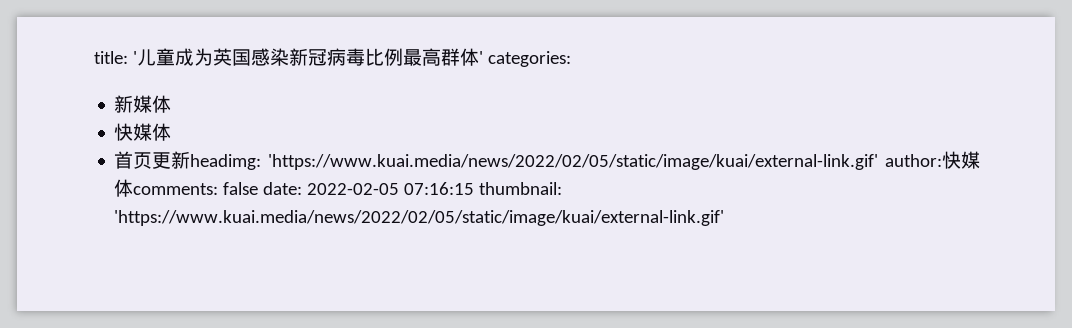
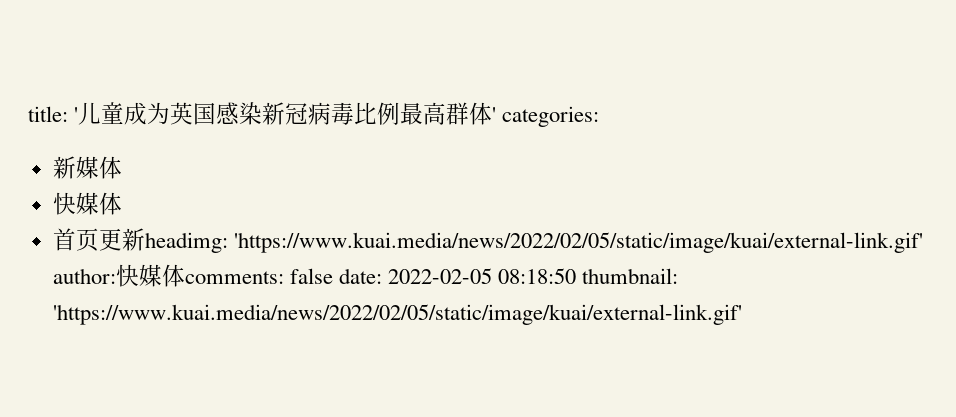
- 首页更新headimg: 'https://www.kuai.media/news/2022/02/05/static/image/kuai/external-link.gif' author:快媒体comments: false date: 2022-02-05 07:16:15 thumbnail: 'https://www.kuai.media/news/2022/02/05/static/image/kuai/external-link.gif'
+ 首页更新headimg: 'https://www.kuai.media/news/2022/02/05/static/image/kuai/external-link.gif' author:快媒体comments: false date: 2022-02-05 08:18:50 thumbnail: 'https://www.kuai.media/news/2022/02/05/static/image/kuai/external-link.gif'

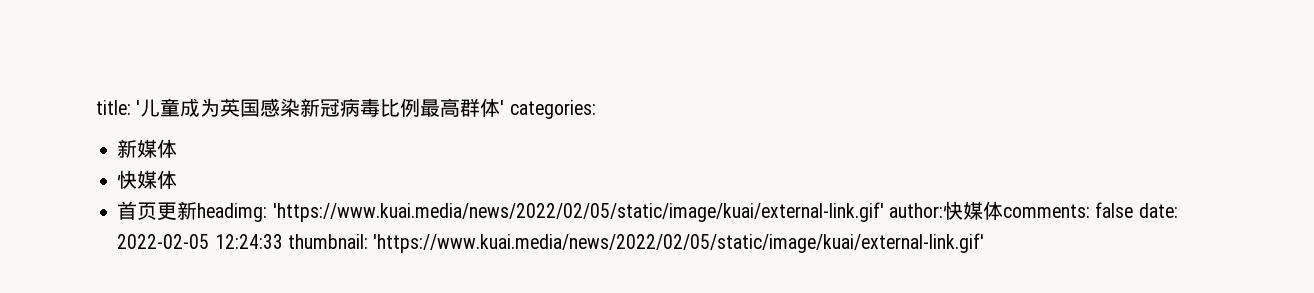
- 首页更新headimg: 'https://www.kuai.media/news/2022/02/05/static/image/kuai/external-link.gif' author:快媒体comments: false date: 2022-02-05 08:18:50 thumbnail: 'https://www.kuai.media/news/2022/02/05/static/image/kuai/external-link.gif'
+ 首页更新headimg: 'https://www.kuai.media/news/2022/02/05/static/image/kuai/external-link.gif' author:快媒体comments: false date: 2022-02-05 12:24:33 thumbnail: 'https://www.kuai.media/news/2022/02/05/static/image/kuai/external-link.gif'

